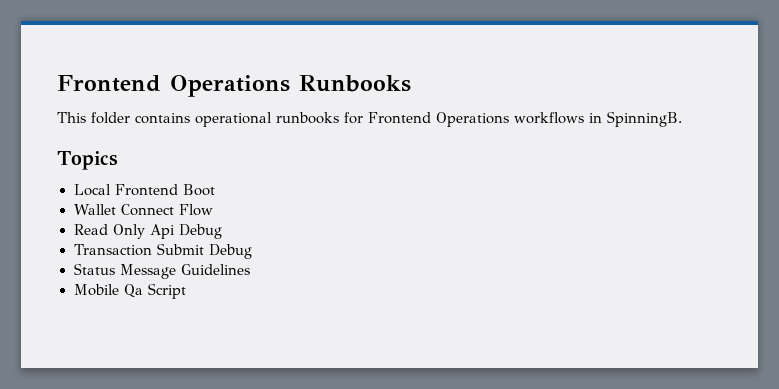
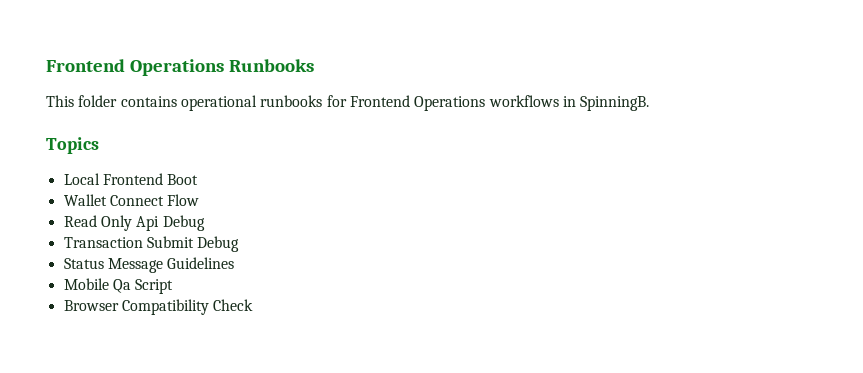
+ Browser Compatibility Check

